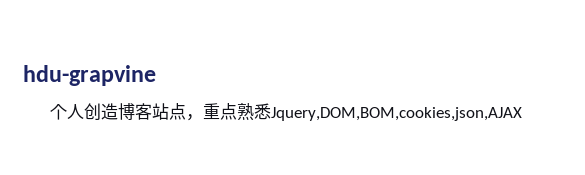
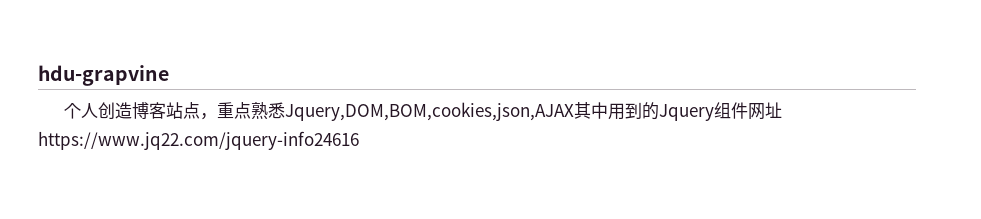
- 个人创造博客站点，重点熟悉Jquery,DOM,BOM,cookies,json,AJAX
+ 个人创造博客站点，重点熟悉Jquery,DOM,BOM,cookies,json,AJAX其中用到的Jquery组件网址https://www.jq22.com/jquery-info24616

